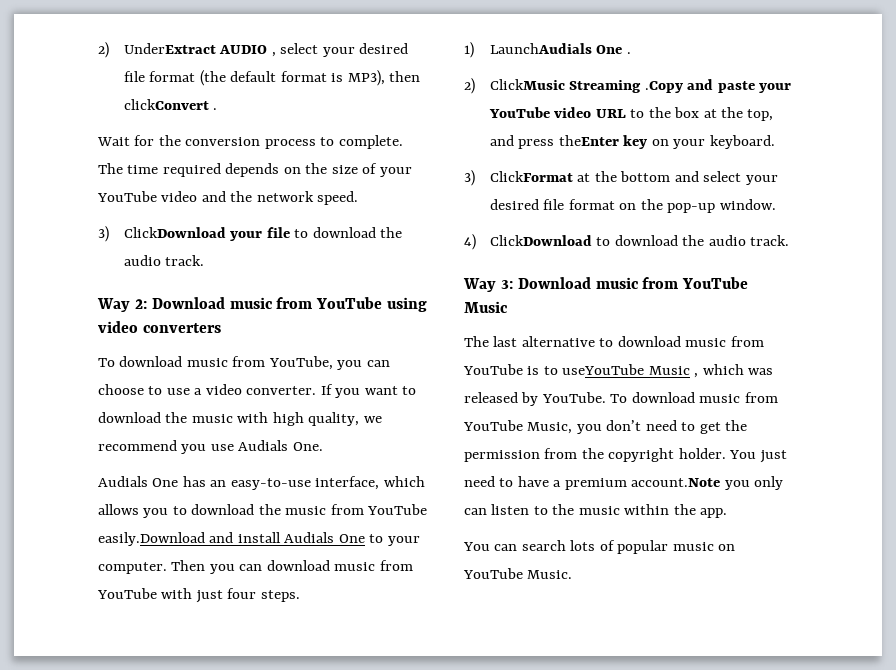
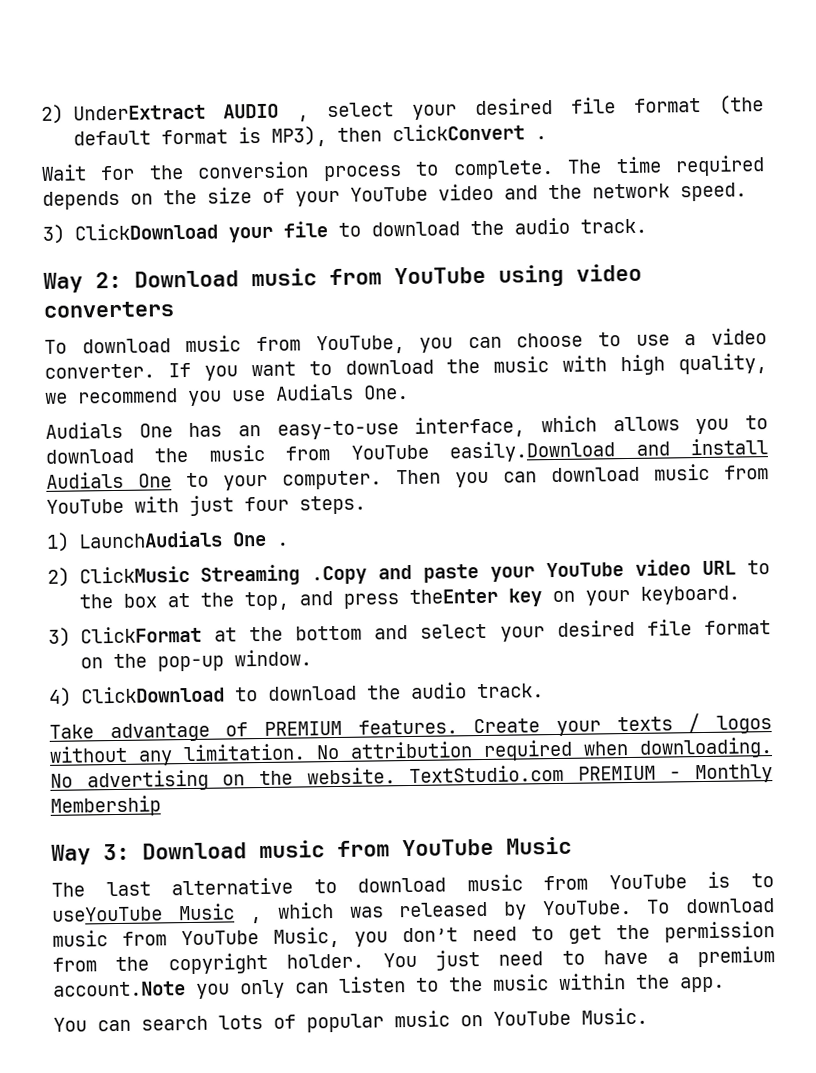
+ Take advantage of PREMIUM features. Create your texts / logos without any limitation. No attribution required when downloading. No advertising on the website. TextStudio.com PREMIUM - Monthly Membership

